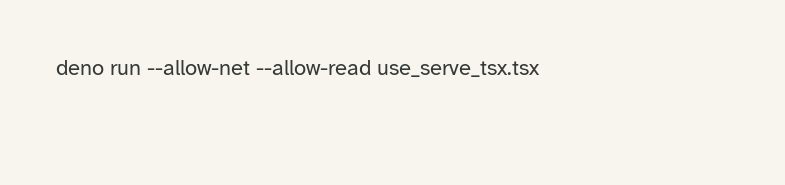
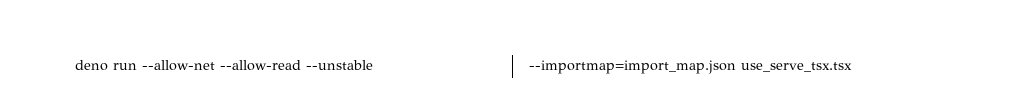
- deno run --allow-net --allow-read use_serve_tsx.tsx
+ deno run --allow-net --allow-read --unstable --importmap=import_map.json use_serve_tsx.tsx

